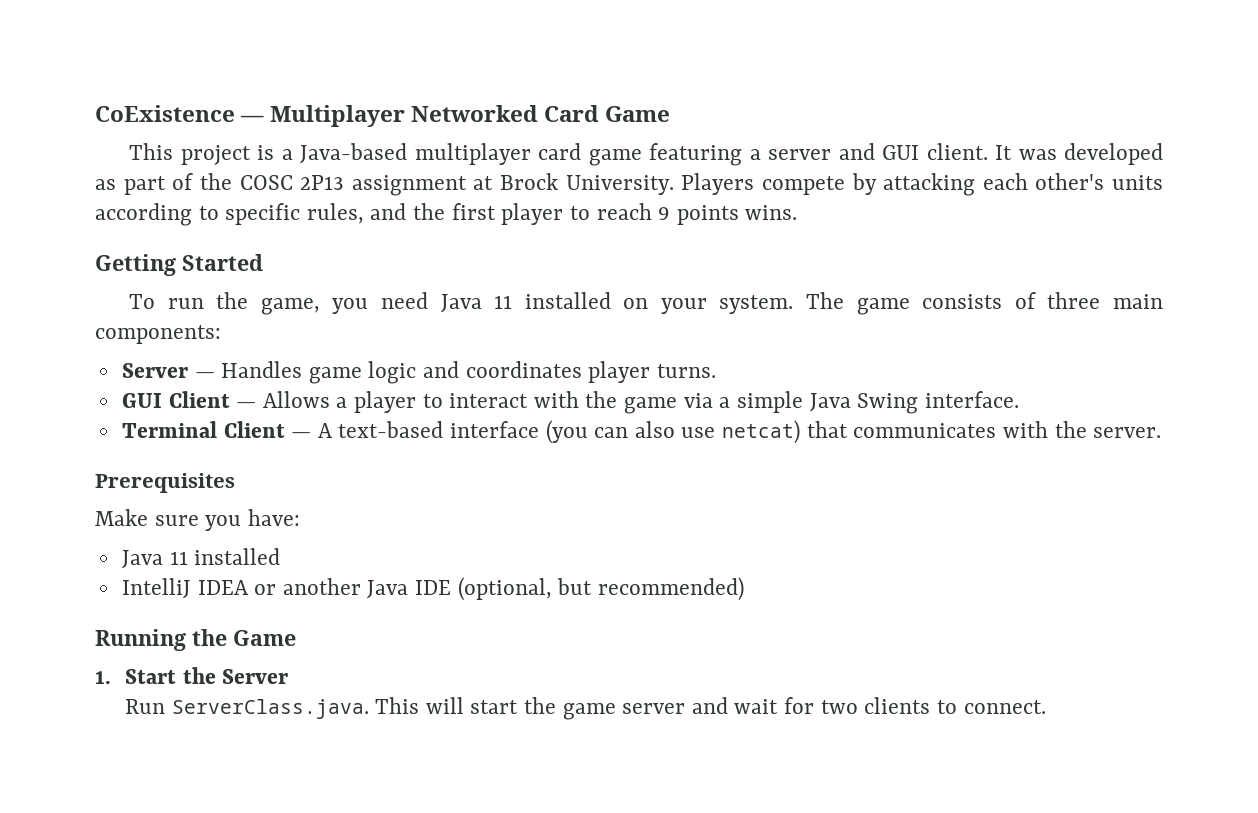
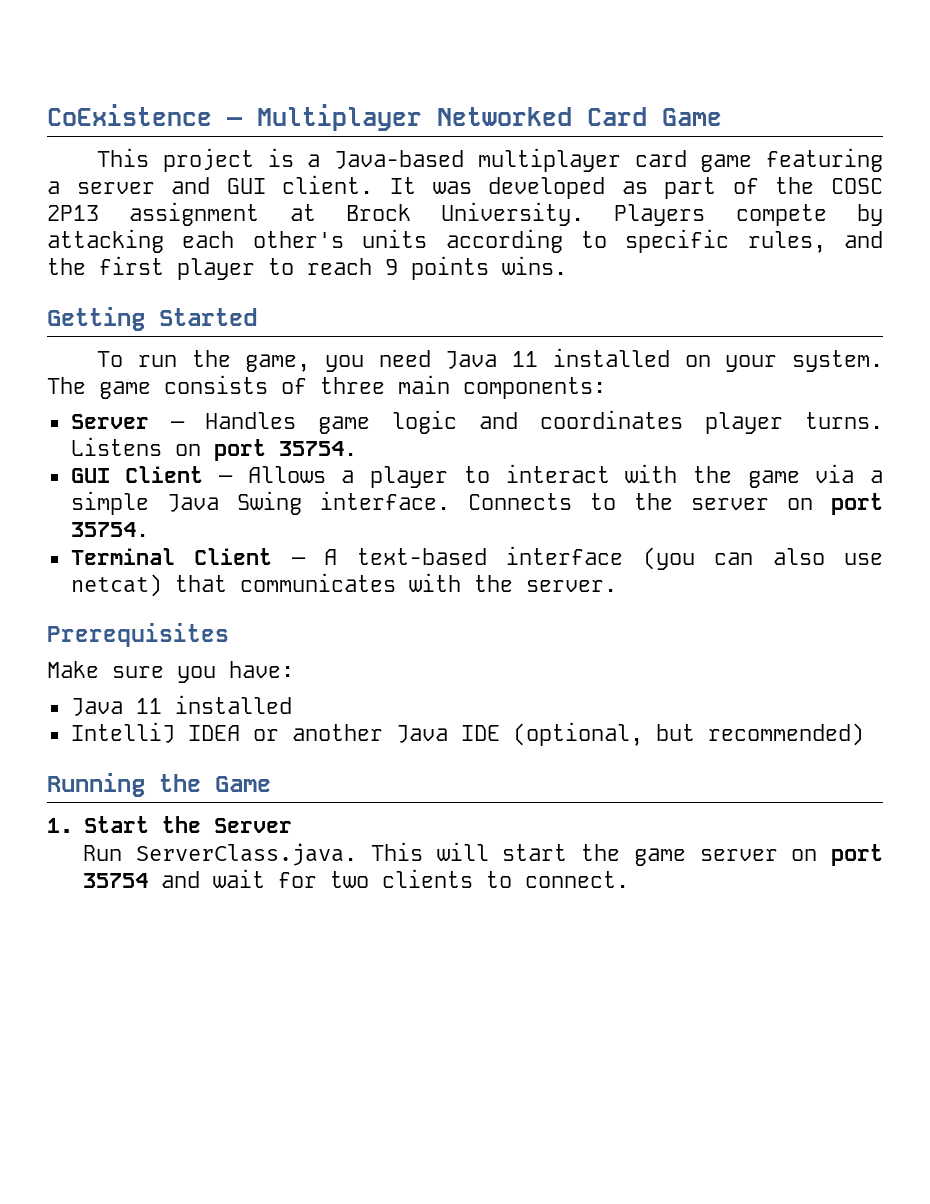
+ Listens on port 35754.
+ Connects to the server on port 35754.
- Run ServerClass.java. This will start the game server and wait for two clients to connect.
+ Run ServerClass.java. This will start the game server on port 35754 and wait for two clients to connect.

